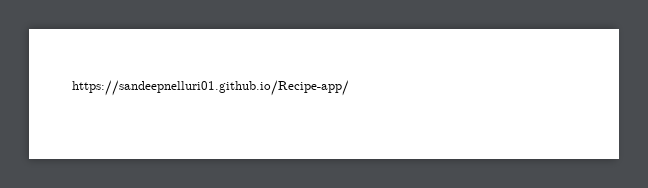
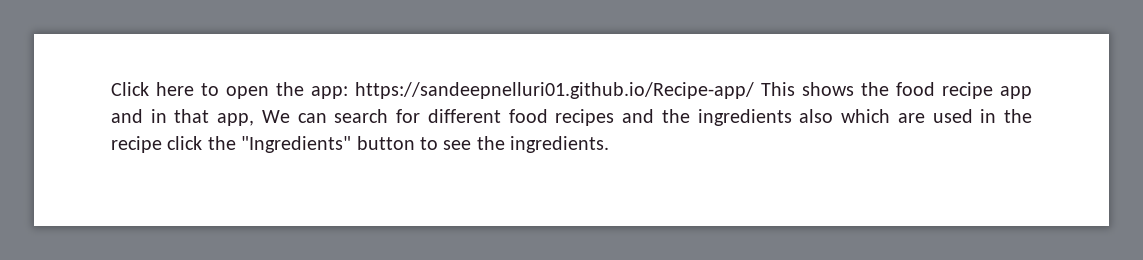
- https://sandeepnelluri01.github.io/Recipe-app/
+ Click here to open the app: https://sandeepnelluri01.github.io/Recipe-app/ This shows the food recipe app and in that app, We can search for different food recipes and the ingredients also which are used in the recipe click the "Ingredients" button to see the ingredients.

